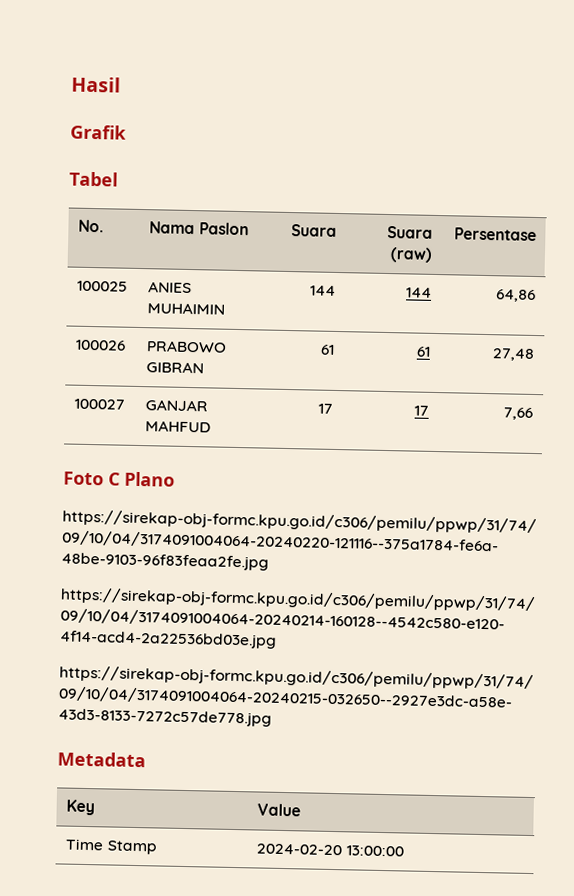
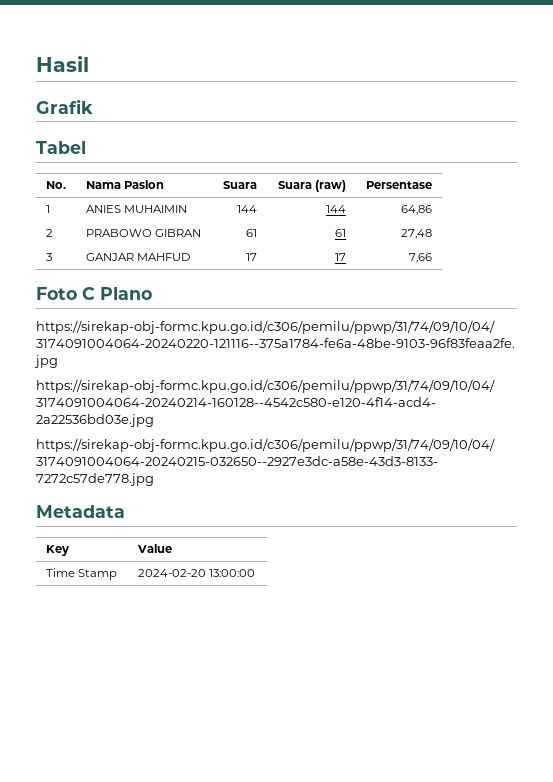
- 100025 | ANIES MUHAIMIN | 144 | 144 | 64,86
+ 1 | ANIES MUHAIMIN | 144 | 144 | 64,86
- 100026 | PRABOWO GIBRAN | 61 | 61 | 27,48
+ 2 | PRABOWO GIBRAN | 61 | 61 | 27,48
- 100027 | GANJAR MAHFUD | 17 | 17 | 7,66
+ 3 | GANJAR MAHFUD | 17 | 17 | 7,66

